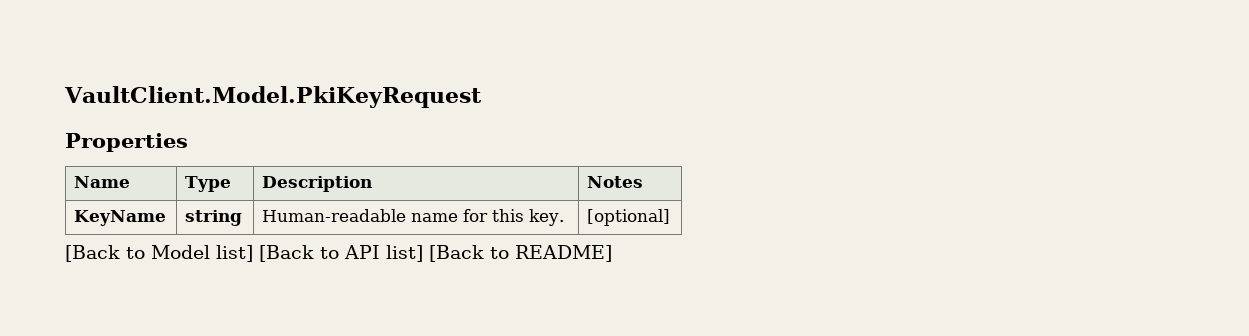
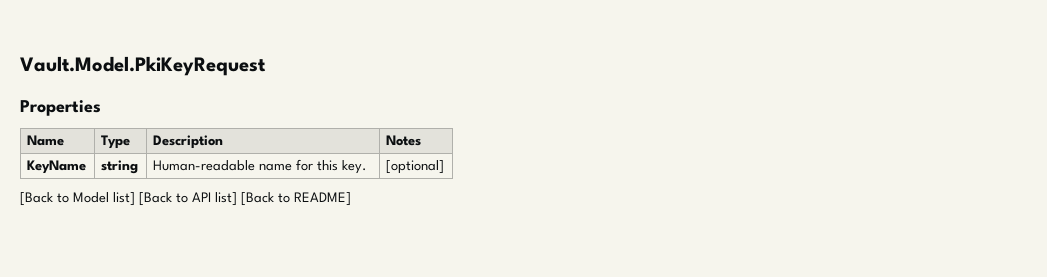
- VaultClient.Model.PkiKeyRequest
+ Vault.Model.PkiKeyRequest

